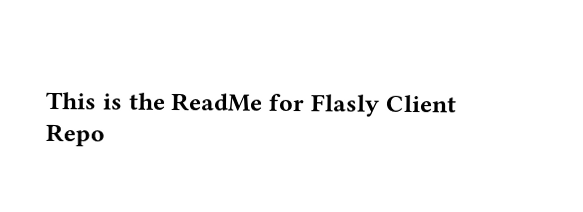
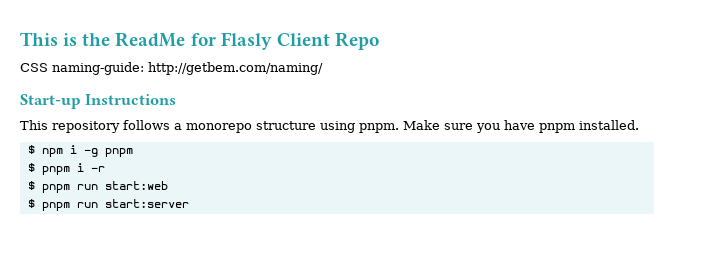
+ CSS naming-guide: http://getbem.com/naming/
+ Start-up Instructions
+ This repository follows a monorepo structure using pnpm. Make sure you have pnpm installed.
+ $ npm i -g pnpm
+ $ pnpm i -r
+ $ pnpm run start:web
+ $ pnpm run start:server

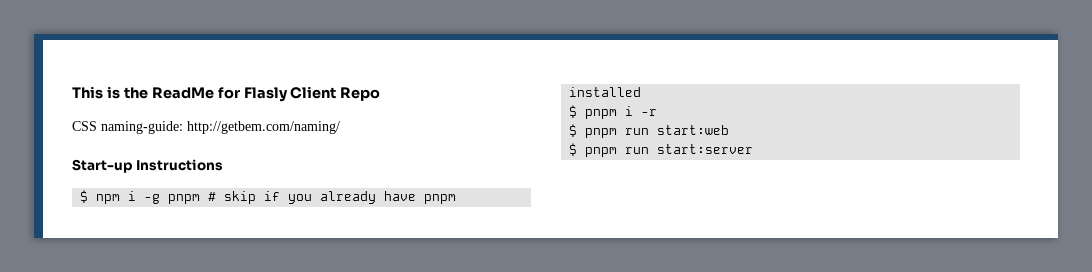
- This repository follows a monorepo structure using pnpm. Make sure you have pnpm installed.
- $ npm i -g pnpm
+ $ npm i -g pnpm # skip if you already have pnpm installed

